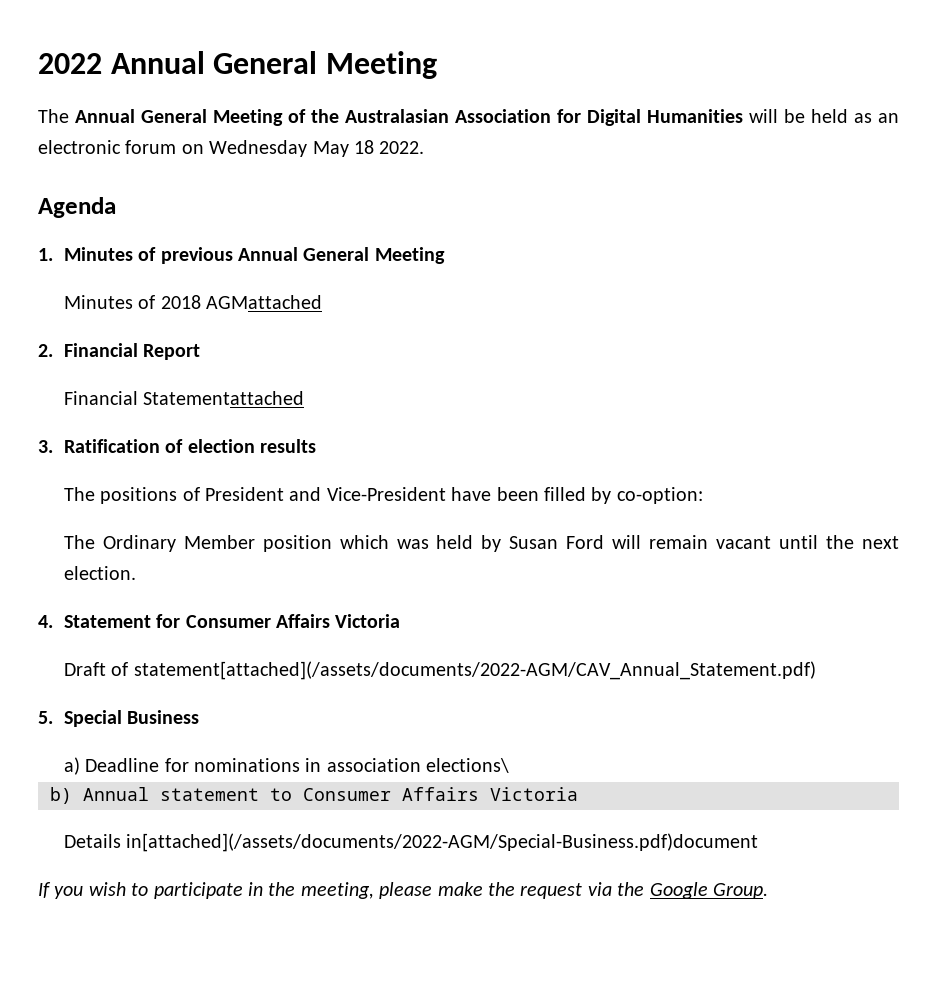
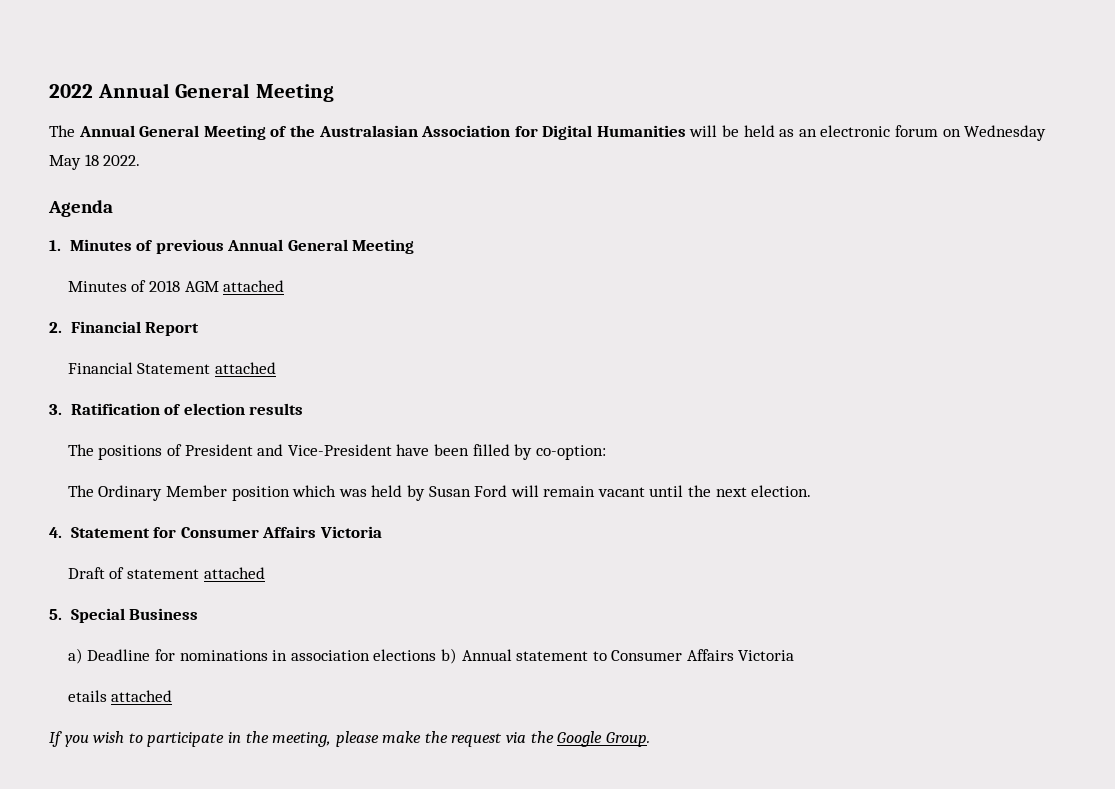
- Minutes of 2018 AGMattached
+ Minutes of 2018 AGM attached
- Financial Statementattached
+ Financial Statement attached
- Draft of statement[attached](/assets/documents/2022-AGM/CAV_Annual_Statement.pdf)
+ Draft of statement attached
- a) Deadline for nominations in association elections\
- b) Annual statement to Consumer Affairs Victoria
+ a) Deadline for nominations in association elections b) Annual statement to Consumer Affairs Victoria
- Details in[attached](/assets/documents/2022-AGM/Special-Business.pdf)document
+ etails attached

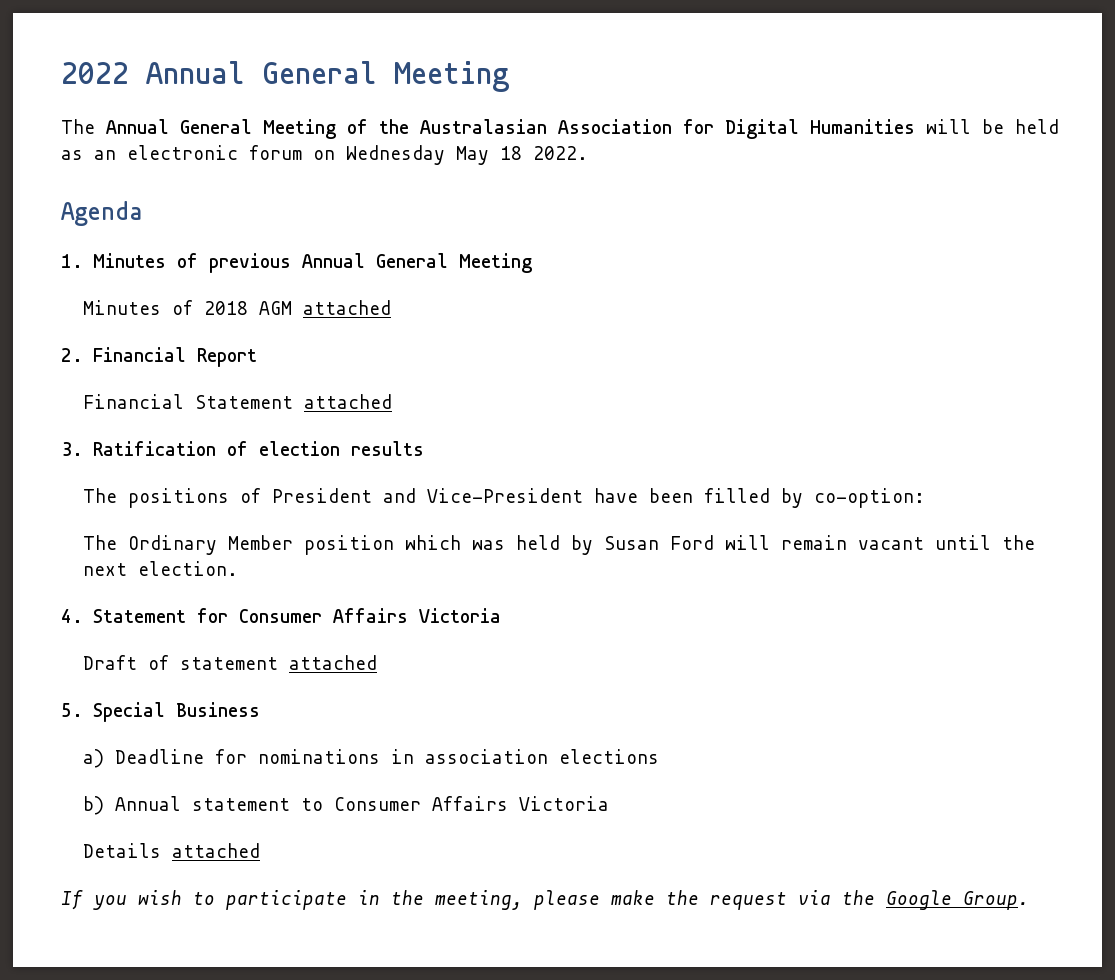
- a) Deadline for nominations in association elections b) Annual statement to Consumer Affairs Victoria
+ a) Deadline for nominations in association elections
+ b) Annual statement to Consumer Affairs Victoria
- etails attached
+ Details attached

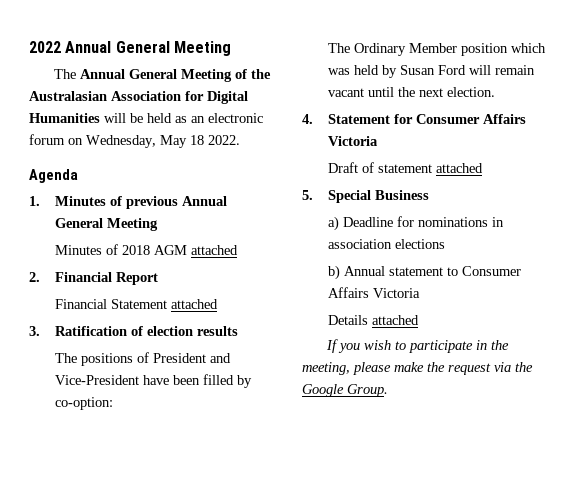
- The Annual General Meeting of the Australasian Association for Digital Humanities will be held as an electronic forum on Wednesday May 18 2022.
+ The Annual General Meeting of the Australasian Association for Digital Humanities will be held as an electronic forum on Wednesday, May 18 2022.

